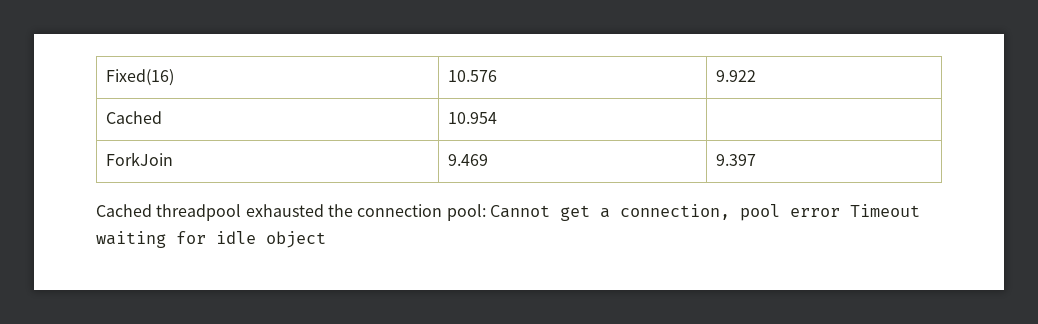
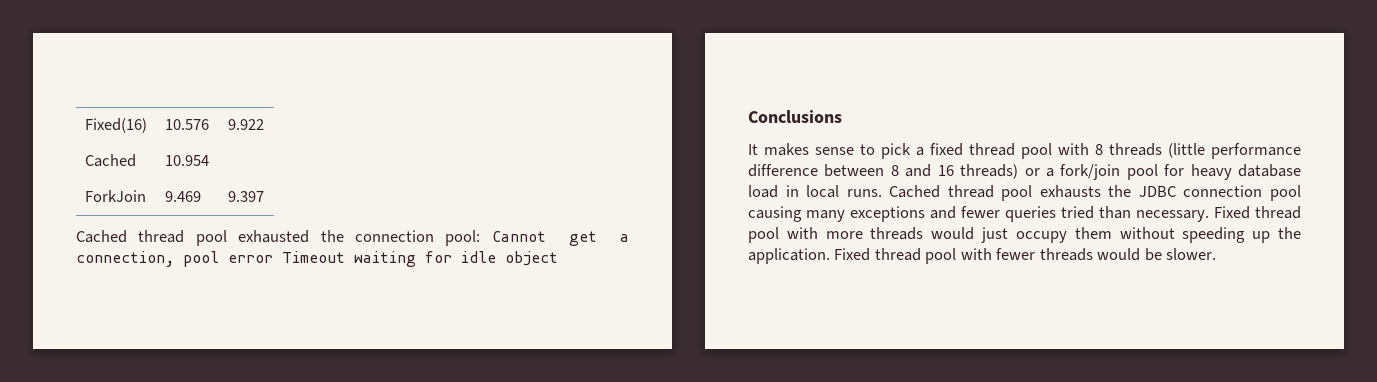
- Cached threadpool exhausted the connection pool: Cannot get a connection, pool error Timeout waiting for idle object
+ Cached thread pool exhausted the connection pool: Cannot get a connection, pool error Timeout waiting for idle object
+ Conclusions
+ It makes sense to pick a fixed thread pool with 8 threads (little performance difference between 8 and 16 threads) or a fork/join pool for heavy database load in local runs. Cached thread pool exhausts the JDBC connection pool causing many exceptions and fewer queries tried than necessary. Fixed thread pool with more threads would just occupy them without speeding up the application. Fixed thread pool with fewer threads would be slower.

